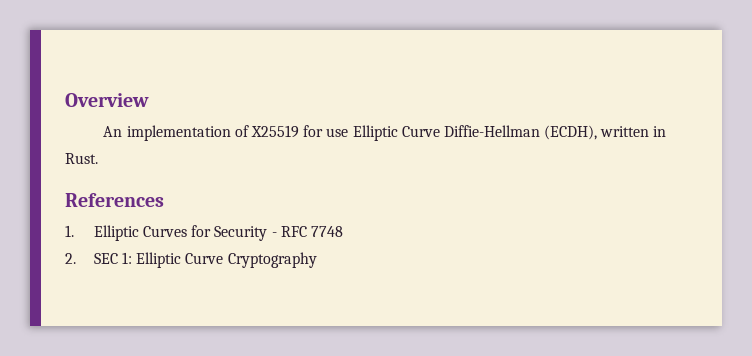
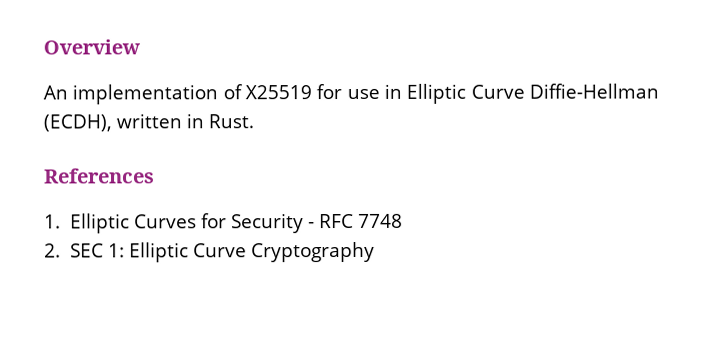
- An implementation of X25519 for use Elliptic Curve Diffie-Hellman (ECDH), written in Rust.
+ An implementation of X25519 for use in Elliptic Curve Diffie-Hellman (ECDH), written in Rust.

